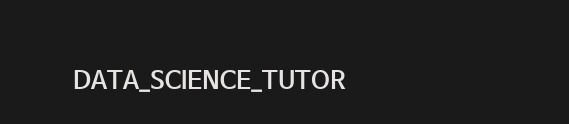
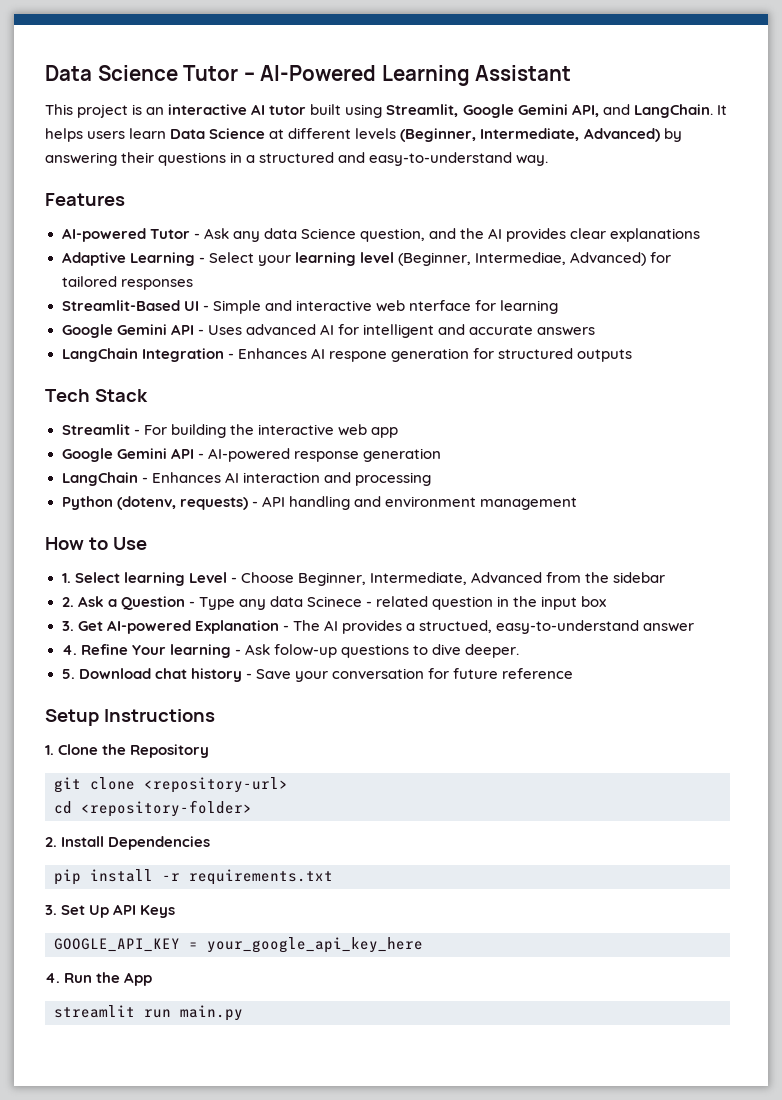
- DATA_SCIENCE_TUTOR
+ Data Science Tutor – AI-Powered Learning Assistant
+ This project is an interactive AI tutor built using Streamlit, Google Gemini API, and LangChain. It helps users learn Data Science at different levels (Beginner, Intermediate, Advanced) by answering their questions in a structured and easy-to-understand way.
+ Features
+ AI-powered Tutor - Ask any data Science question, and the AI provides clear explanations
+ Adaptive Learning - Select your learning level (Beginner, Intermediae, Advanced) for tailored responses
+ Streamlit-Based UI - Simple and interactive web nterface for learning
+ Google Gemini API - Uses advanced AI for intelligent and accurate answers
+ LangChain Integration - Enhances AI respone generation for structured outputs
+ Tech Stack
+ Streamlit - For building the interactive web app
+ Google Gemini API - AI-powered response generation
+ LangChain - Enhances AI interaction and processing
+ Python (dotenv, requests) - API handling and environment management
+ How to Use
+ 1. Select learning Level - Choose Beginner, Intermediate, Advanced from the sidebar
+ 2. Ask a Question - Type any data Scinece - related question in the input box
+ 3. Get AI-powered Explanation - The AI provides a structued, easy-to-understand answer
+ 4. Refine Your learning - Ask folow-up questions to dive deeper.
+ 5. Download chat history - Save your conversation for future reference
+ Setup Instructions
+ 1. Clone the Repository
+ git clone <repository-url>
+ cd <repository-folder>
+ 2. Install Dependencies
+ pip install -r requirements.txt
+ 3. Set Up API Keys
+ GOOGLE_API_KEY = your_google_api_key_here
+ 4. Run the App
+ streamlit run main.py

